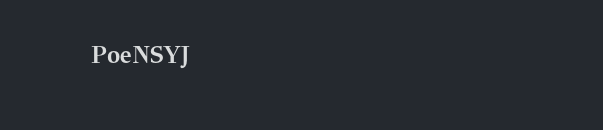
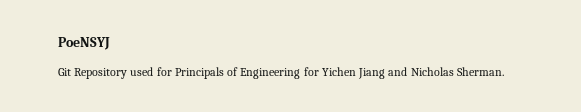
+ Git Repository used for Principals of Engineering for Yichen Jiang and Nicholas Sherman.

